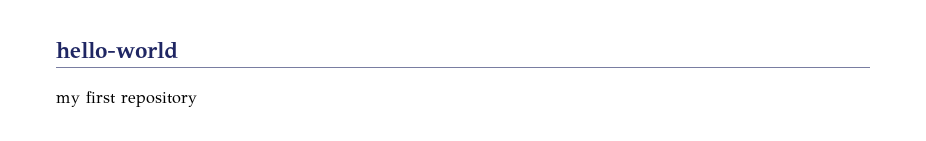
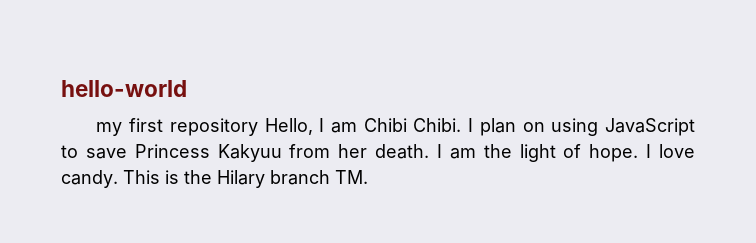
- my first repository
+ my first repository Hello, I am Chibi Chibi. I plan on using JavaScript to save Princess Kakyuu from her death. I am the light of hope. I love candy. This is the Hilary branch TM.

